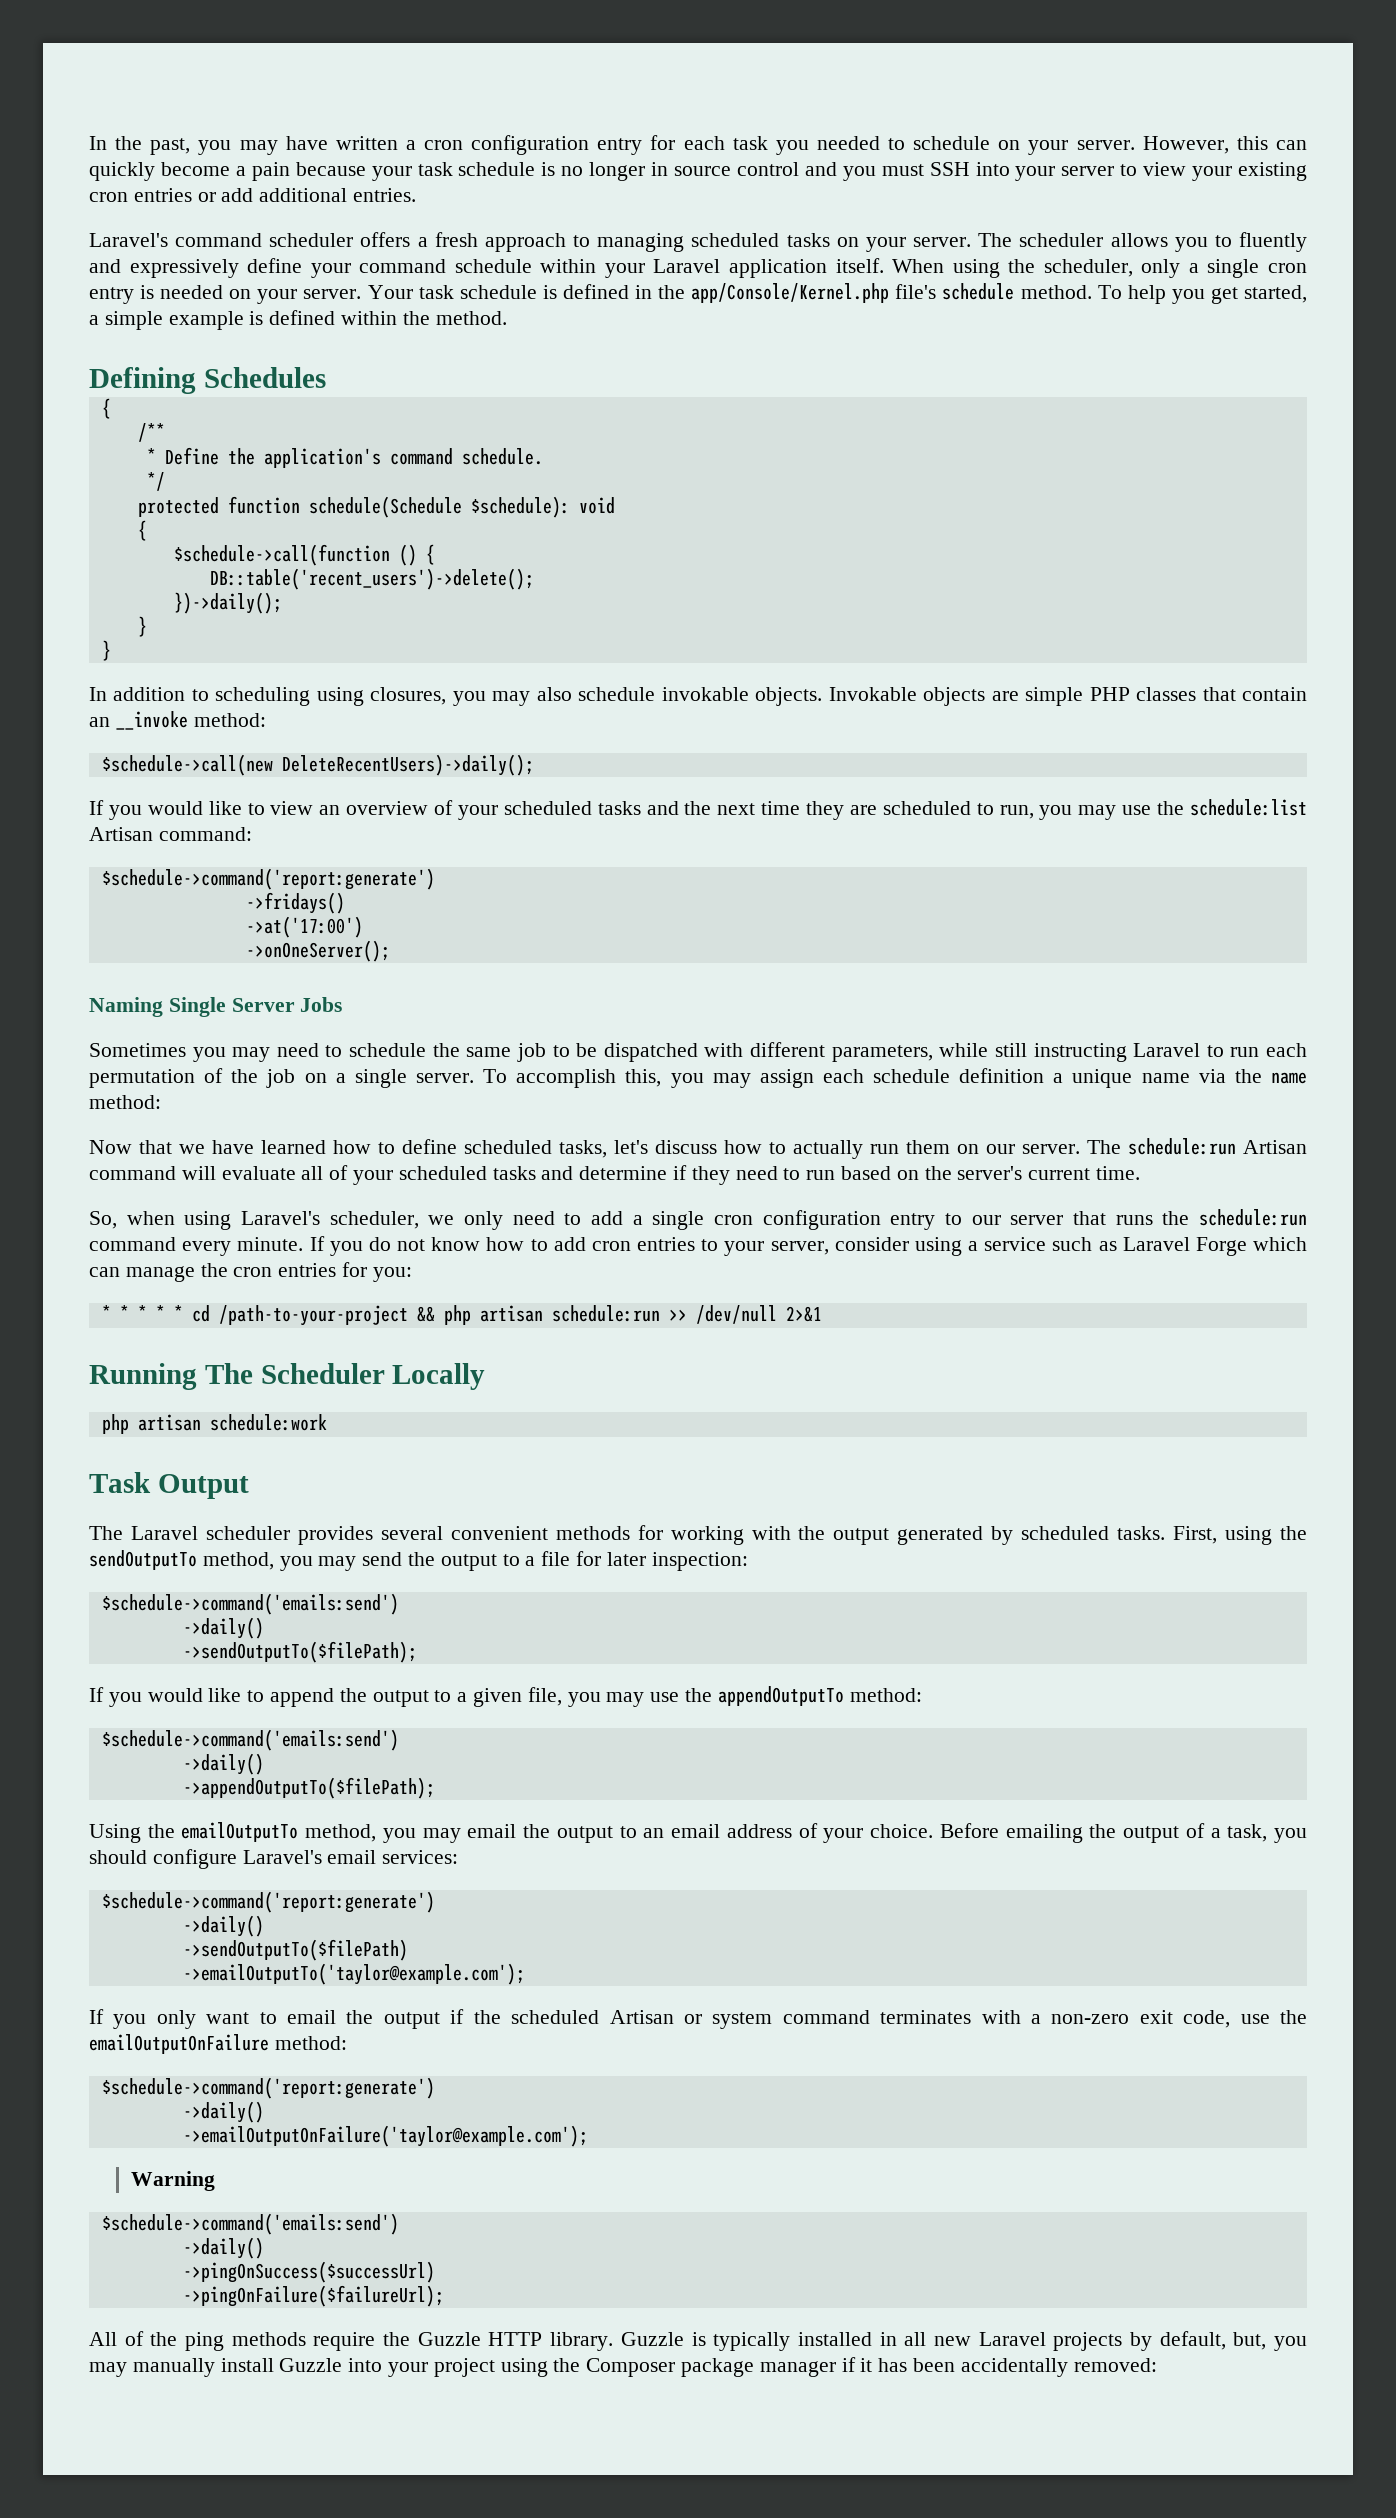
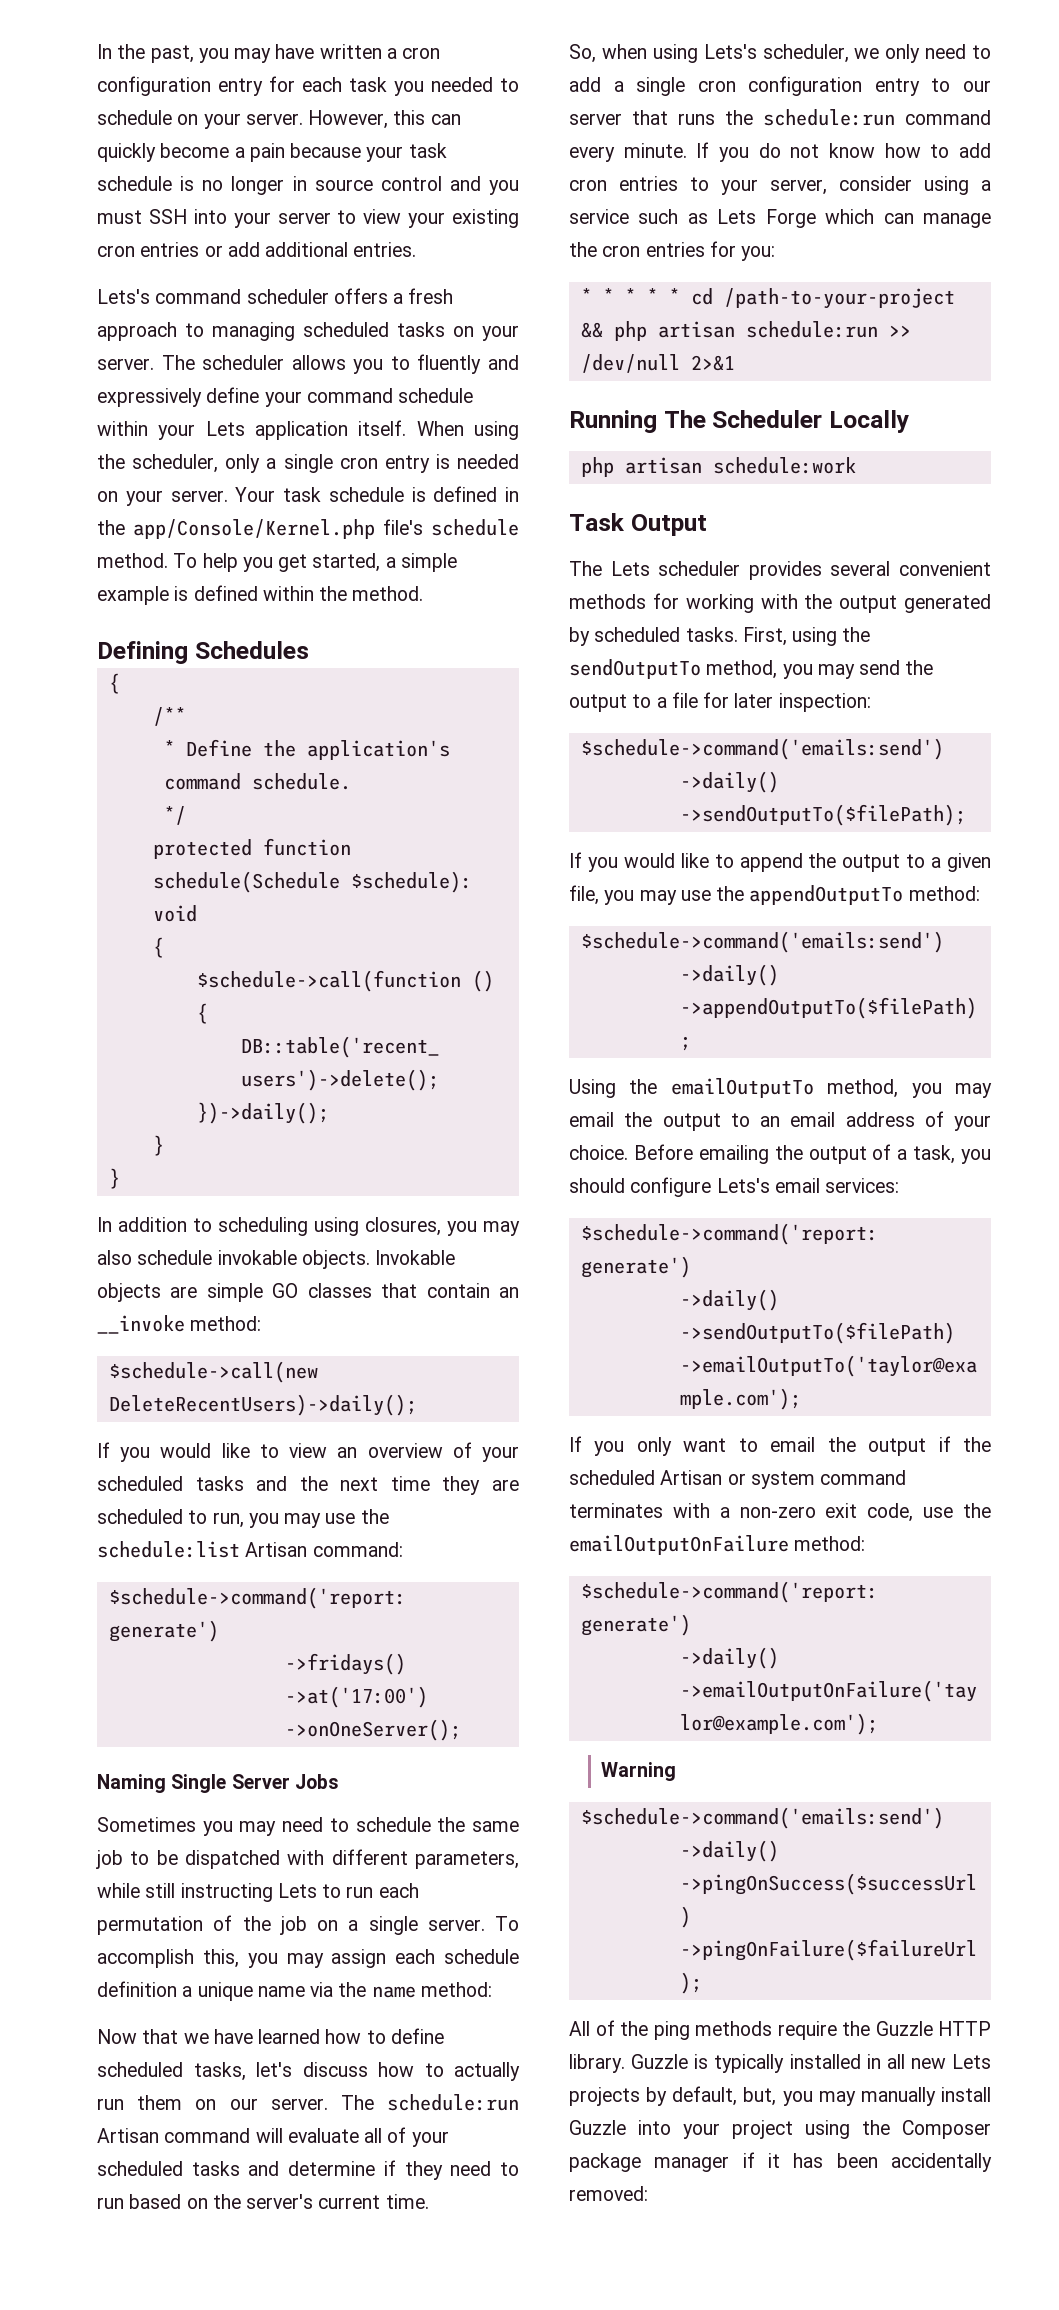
- Laravel's command scheduler offers a fresh approach to managing scheduled tasks on your server.
+ Lets's command scheduler offers a fresh approach to managing scheduled tasks on your server.
- The scheduler allows you to fluently and expressively define your command schedule within your Laravel application itself.
+ The scheduler allows you to fluently and expressively define your command schedule within your Lets application itself.
- Invokable objects are simple PHP classes that contain an __invoke method:
+ Invokable objects are simple GO classes that contain an __invoke method:
- Sometimes you may need to schedule the same job to be dispatched with different parameters, while still instructing Laravel to run each permutation of the job on a single server.
+ Sometimes you may need to schedule the same job to be dispatched with different parameters, while still instructing Lets to run each permutation of the job on a single server.
- So, when using Laravel's scheduler, we only need to add a single cron configuration entry to our server that runs the schedule:run command every minute.
+ So, when using Lets's scheduler, we only need to add a single cron configuration entry to our server that runs the schedule:run command every minute.
- If you do not know how to add cron entries to your server, consider using a service such as Laravel Forge which can manage the cron entries for you:
+ If you do not know how to add cron entries to your server, consider using a service such as Lets Forge which can manage the cron entries for you:
- The Laravel scheduler provides several convenient methods for working with the output generated by scheduled tasks.
+ The Lets scheduler provides several convenient methods for working with the output generated by scheduled tasks.
- Before emailing the output of a task, you should configure Laravel's email services:
+ Before emailing the output of a task, you should configure Lets's email services:
- Guzzle is typically installed in all new Laravel projects by default, but, you may manually install Guzzle into your project using the Composer package manager if it has been accidentally removed:
+ Guzzle is typically installed in all new Lets projects by default, but, you may manually install Guzzle into your project using the Composer package manager if it has been accidentally removed:

